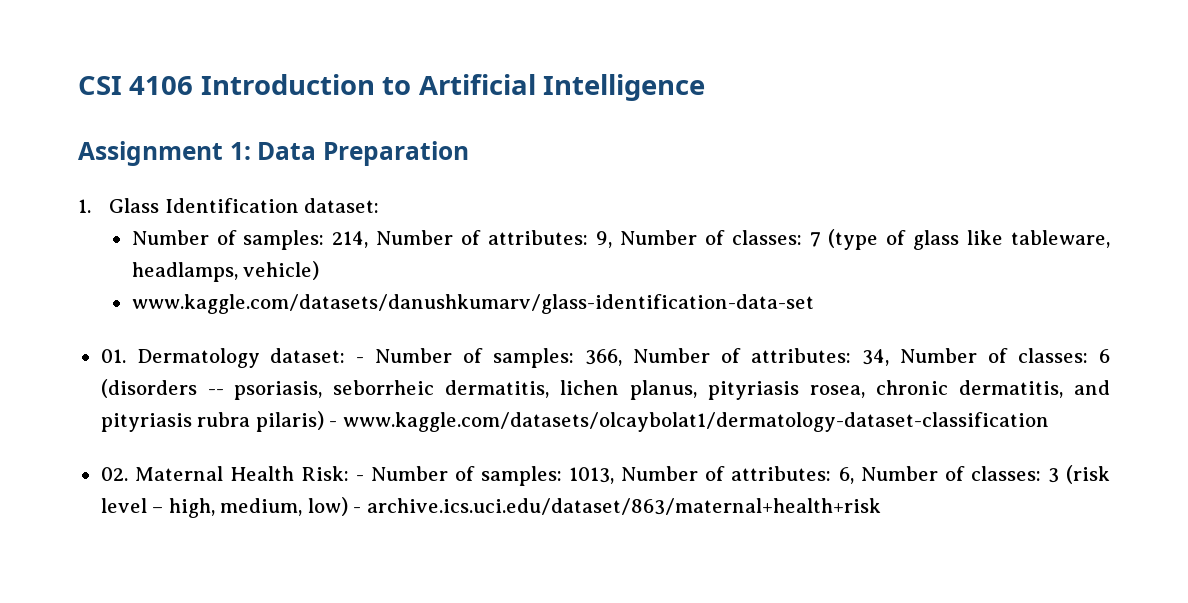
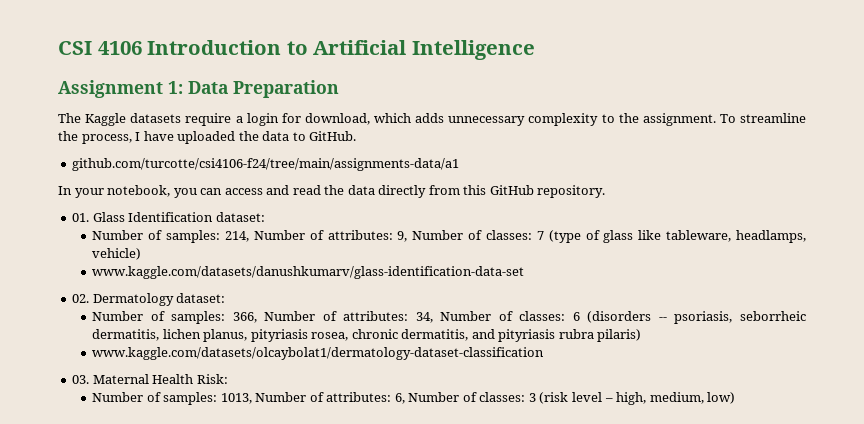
- 1. Glass Identification dataset:
+ The Kaggle datasets require a login for download, which adds unnecessary complexity to the assignment. To streamline the process, I have uploaded the data to GitHub.
+ github.com/turcotte/csi4106-f24/tree/main/assignments-data/a1
+ In your notebook, you can access and read the data directly from this GitHub repository.
+ 01. Glass Identification dataset:
- 01. Dermatology dataset: - Number of samples: 366, Number of attributes: 34, Number of classes: 6 (disorders -- psoriasis, seborrheic dermatitis, lichen planus, pityriasis rosea, chronic dermatitis, and pityriasis rubra pilaris) - www.kaggle.com/datasets/olcaybolat1/dermatology-dataset-classification
+ 02. Dermatology dataset:
+ Number of samples: 366, Number of attributes: 34, Number of classes: 6 (disorders -- psoriasis, seborrheic dermatitis, lichen planus, pityriasis rosea, chronic dermatitis, and pityriasis rubra pilaris)
+ www.kaggle.com/datasets/olcaybolat1/dermatology-dataset-classification
- 02. Maternal Health Risk: - Number of samples: 1013, Number of attributes: 6, Number of classes: 3 (risk level – high, medium, low) - archive.ics.uci.edu/dataset/863/maternal+health+risk
+ 03. Maternal Health Risk:
+ Number of samples: 1013, Number of attributes: 6, Number of classes: 3 (risk level – high, medium, low)

